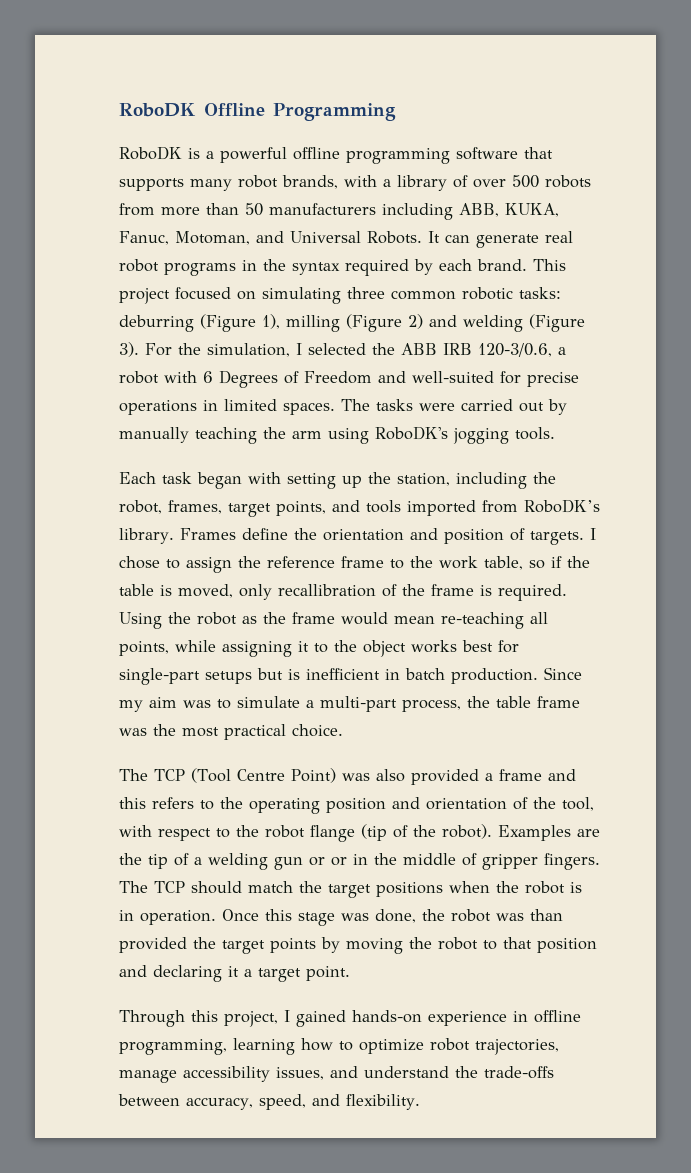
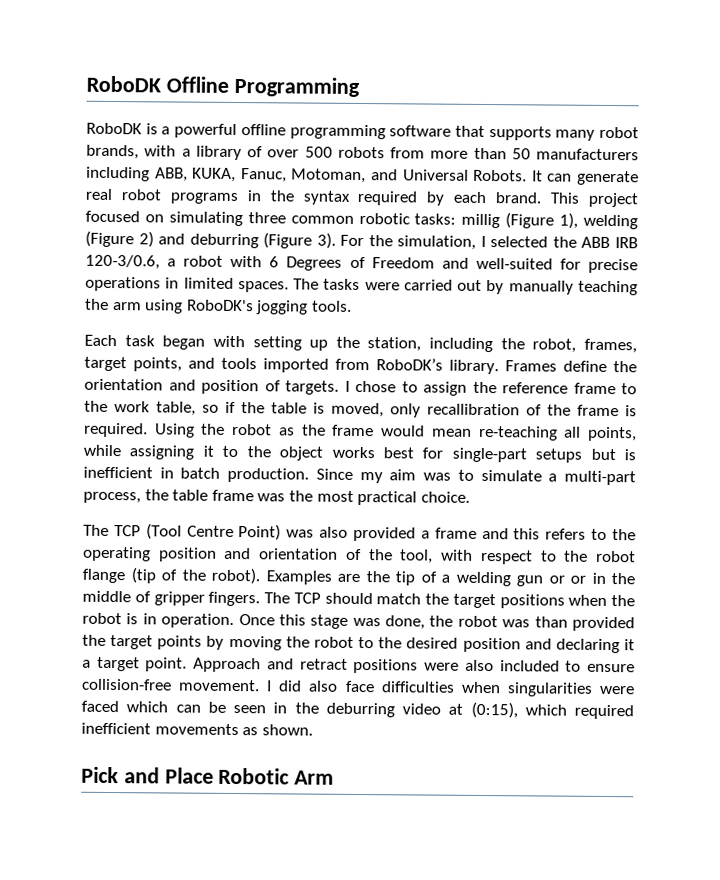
- This project focused on simulating three common robotic tasks: deburring (Figure 1), milling (Figure 2) and welding (Figure 3).
+ This project focused on simulating three common robotic tasks: millig (Figure 1), welding (Figure 2) and deburring (Figure 3).
- Once this stage was done, the robot was than provided the target points by moving the robot to that position and declaring it a target point.
- Through this project, I gained hands-on experience in offline programming, learning how to optimize robot trajectories, manage accessibility issues, and understand the trade-offs between accuracy, speed, and flexibility.
+ Once this stage was done, the robot was than provided the target points by moving the robot to the desired position and declaring it a target point. Approach and retract positions were also included to ensure collision-free movement. I did also face difficulties when singularities were faced which can be seen in the deburring video at (0:15), which required inefficient movements as shown.
+ Pick and Place Robotic Arm

